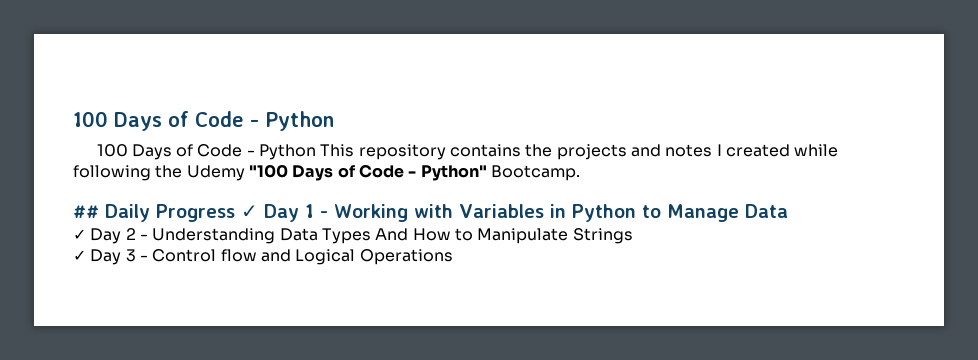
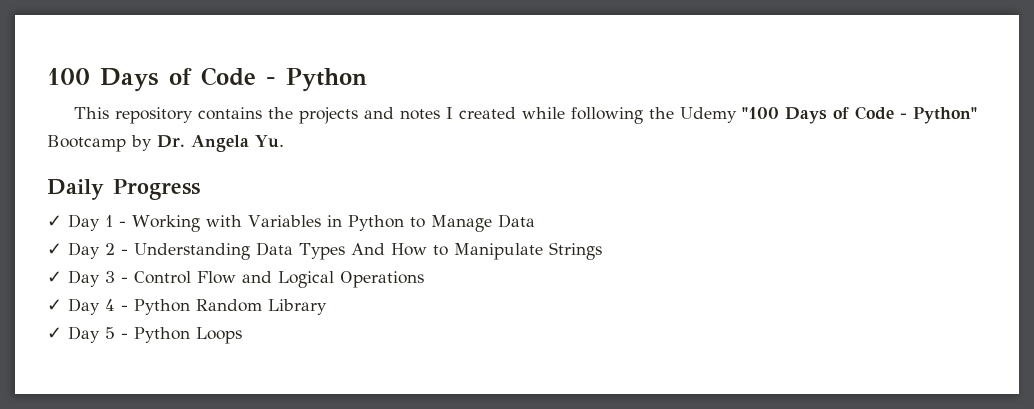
- 100 Days of Code - Python This repository contains the projects and notes I created while following the Udemy "100 Days of Code - Python" Bootcamp.
- ## Daily Progress ✓ Day 1 - Working with Variables in Python to Manage Data
+ This repository contains the projects and notes I created while following the Udemy "100 Days of Code - Python" Bootcamp by Dr. Angela Yu.
+ Daily Progress
+ ✓ Day 1 - Working with Variables in Python to Manage Data
- ✓ Day 3 - Control flow and Logical Operations
+ ✓ Day 3 - Control Flow and Logical Operations
+ ✓ Day 4 - Python Random Library
+ ✓ Day 5 - Python Loops

